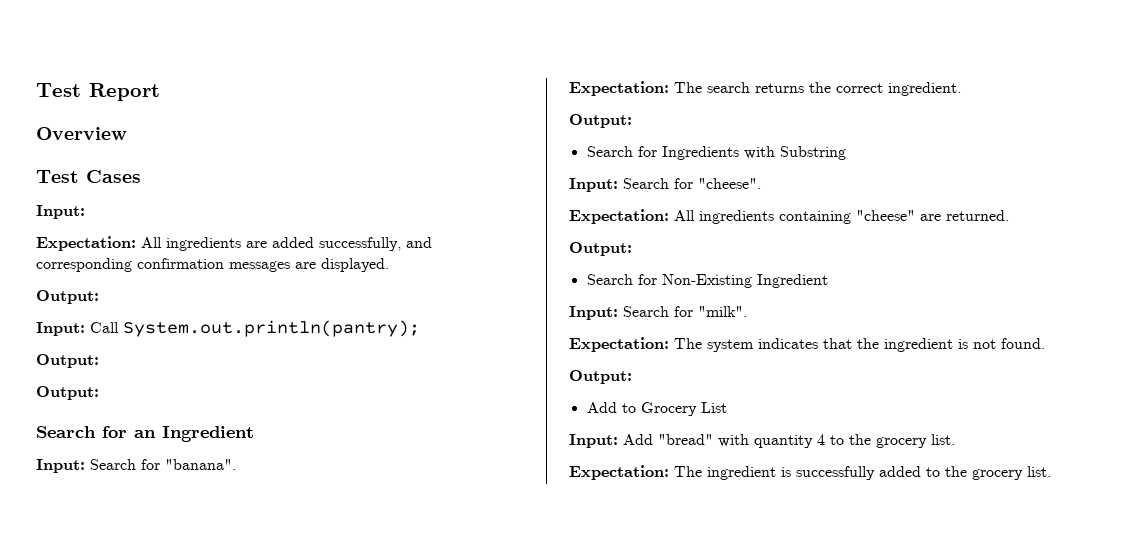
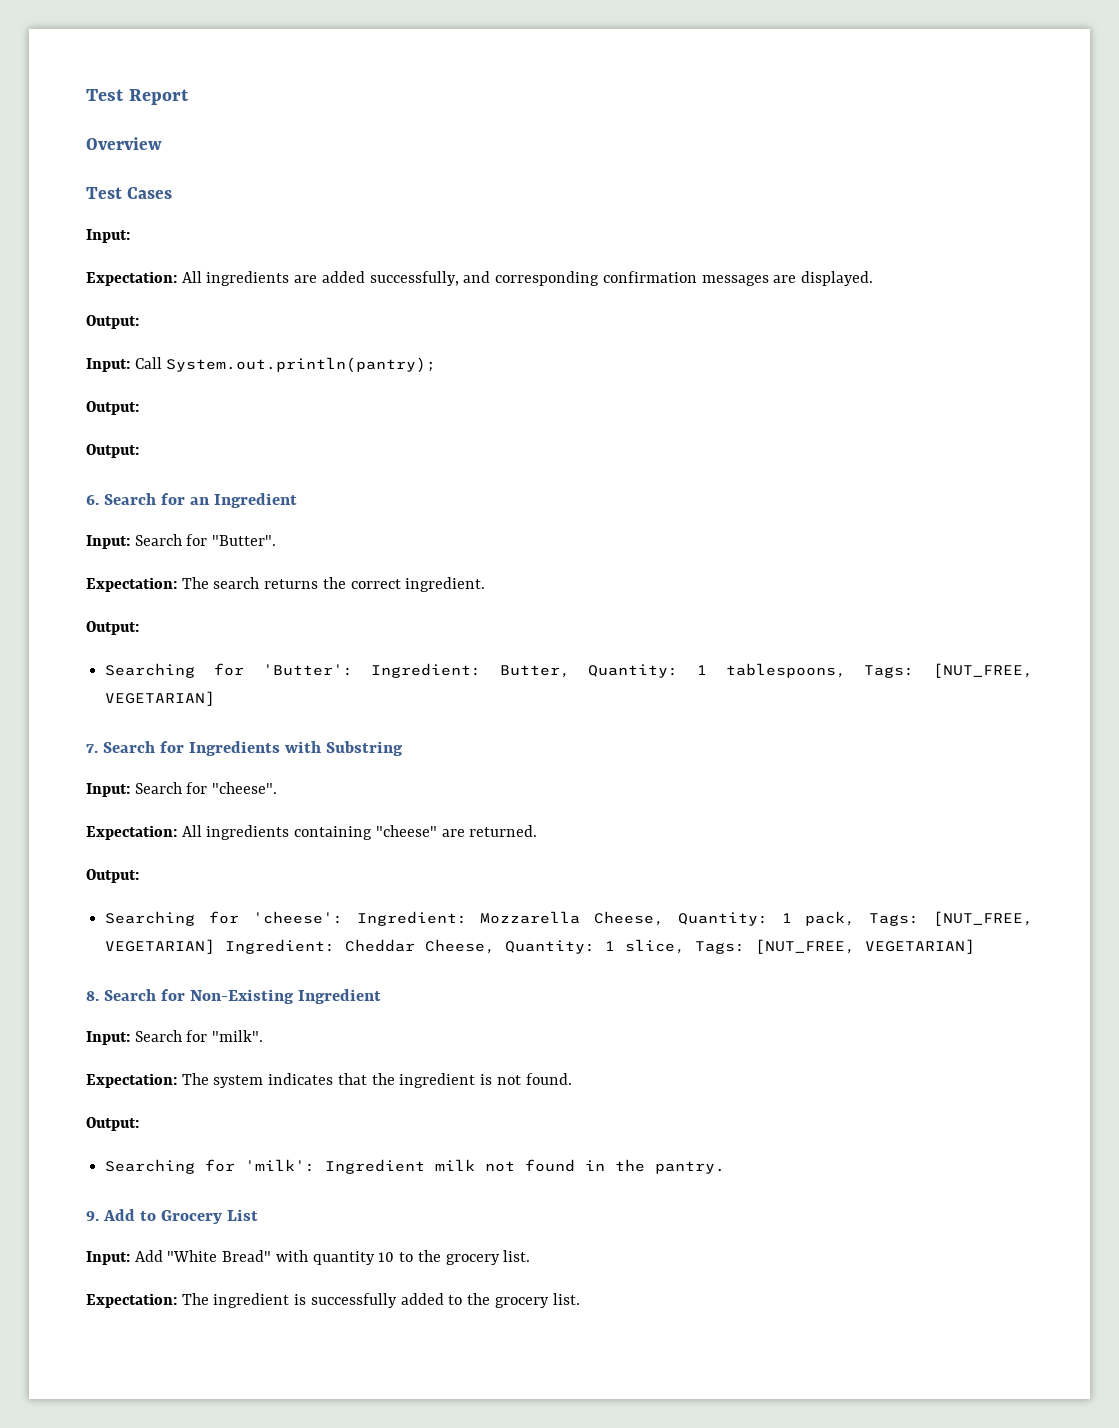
- Search for an Ingredient
+ 6. Search for an Ingredient
- Input: Search for "banana".
+ Input: Search for "Butter".
- Search for Ingredients with Substring
+ Searching for 'Butter': Ingredient: Butter, Quantity: 1 tablespoons, Tags: [NUT_FREE, VEGETARIAN]
+ 7. Search for Ingredients with Substring
- Search for Non-Existing Ingredient
+ Searching for 'cheese': Ingredient: Mozzarella Cheese, Quantity: 1 pack, Tags: [NUT_FREE, VEGETARIAN] Ingredient: Cheddar Cheese, Quantity: 1 slice, Tags: [NUT_FREE, VEGETARIAN]
+ 8. Search for Non-Existing Ingredient
- Add to Grocery List
+ Searching for 'milk': Ingredient milk not found in the pantry.
+ 9. Add to Grocery List
- Input: Add "bread" with quantity 4 to the grocery list.
+ Input: Add "White Bread" with quantity 10 to the grocery list.

